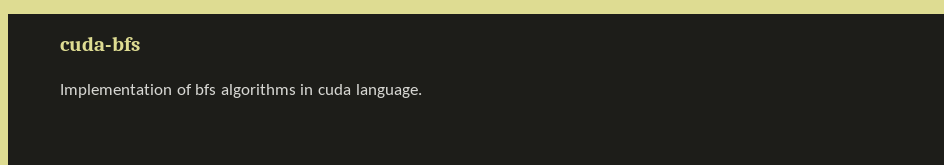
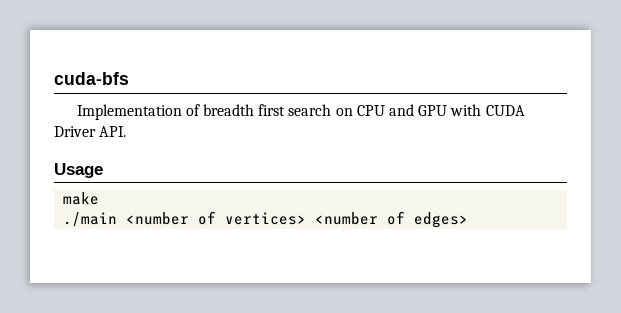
- Implementation of bfs algorithms in cuda language.
+ Implementation of breadth first search on CPU and GPU with CUDA Driver API.
+ Usage
+ make
+ ./main <number of vertices> <number of edges>

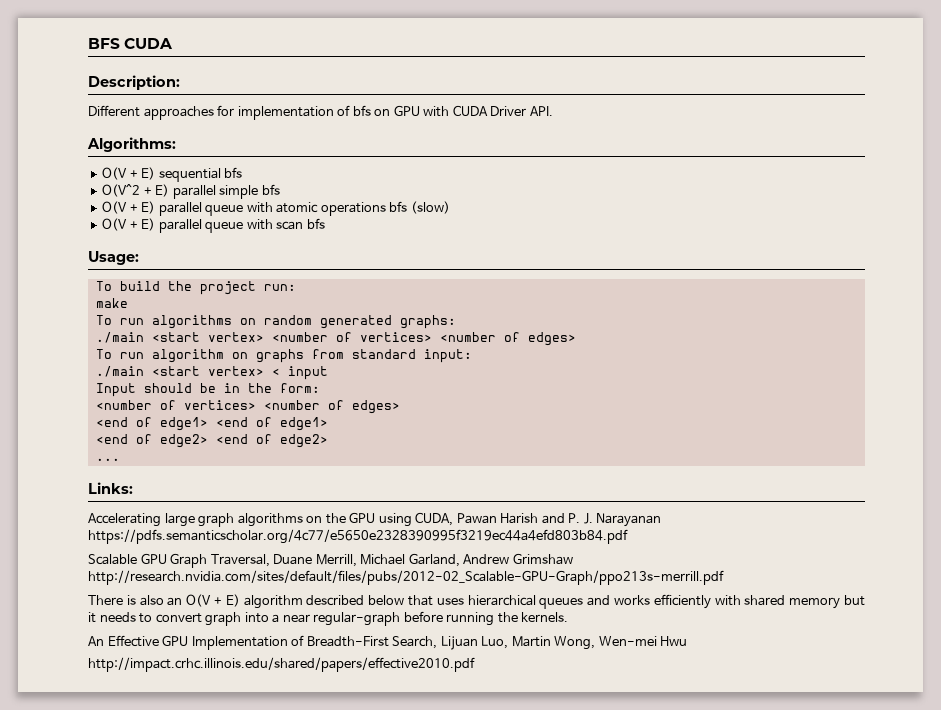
- cuda-bfs
- Implementation of breadth first search on CPU and GPU with CUDA Driver API.
+ BFS CUDA
+ Description:
+ Different approaches for implementation of bfs on GPU with CUDA Driver API.
- Usage
+ Algorithms:
+ O(V + E) sequential bfs
+ O(V^2 + E) parallel simple bfs
+ O(V + E) parallel queue with atomic operations bfs (slow)
+ O(V + E) parallel queue with scan bfs
+ Usage:
+ To build the project run:
  make
- ./main <number of vertices> <number of edges>
+ To run algorithms on random generated graphs:
+ ./main <start vertex> <number of vertices> <number of edges>
+ To run algorithm on graphs from standard input:
+ ./main <start vertex> < input
+ Input should be in the form:
+ <number of vertices> <number of edges>
+ <end of edge1> <end of edge1>
+ <end of edge2> <end of edge2>
+ ...
+ Links:
+ Accelerating large graph algorithms on the GPU using CUDA, Pawan Harish and P. J. Narayanan https://pdfs.semanticscholar.org/4c77/e5650e2328390995f3219ec44a4efd803b84.pdf
+ Scalable GPU Graph Traversal, Duane Merrill, Michael Garland, Andrew Grimshaw http://research.nvidia.com/sites/default/files/pubs/2012-02_Scalable-GPU-Graph/ppo213s-merrill.pdf
+ There is also an O(V + E) algorithm described below that uses hierarchical queues and works efficiently with shared memory but it needs to convert graph into a near regular-graph before running the kernels.
+ An Effective GPU Implementation of Breadth-First Search, Lijuan Luo, Martin Wong, Wen-mei Hwu
+ http://impact.crhc.illinois.edu/shared/papers/effective2010.pdf

